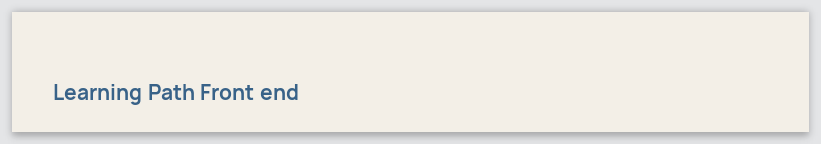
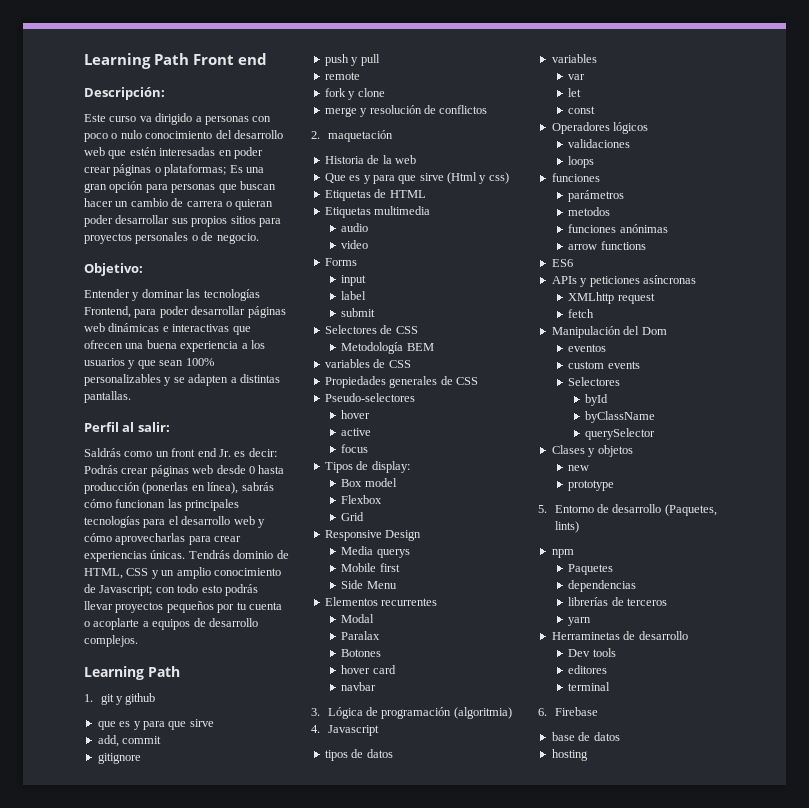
+ Descripción:
+ Este curso va dirigido a personas con poco o nulo conocimiento del desarrollo web que estén interesadas en poder crear páginas o plataformas; Es una gran opción para personas que buscan hacer un cambio de carrera o quieran poder desarrollar sus propios sitios para proyectos personales o de negocio.
+ Objetivo:
+ Entender y dominar las tecnologías Frontend, para poder desarrollar páginas web dinámicas e interactivas que ofrecen una buena experiencia a los usuarios y que sean 100% personalizables y se adapten a distintas pantallas.
+ Perfil al salir:
+ Saldrás como un front end Jr. es decir: Podrás crear páginas web desde 0 hasta producción (ponerlas en línea), sabrás cómo funcionan las principales tecnologías para el desarrollo web y cómo aprovecharlas para crear experiencias únicas. Tendrás dominio de HTML, CSS y un amplio conocimiento de Javascript; con todo esto podrás llevar proyectos pequeños por tu cuenta o acoplarte a equipos de desarrollo complejos.
+ Learning Path
+ 1. git y github
+ que es y para que sirve
+ add, commit
+ gitignore
+ push y pull
+ remote
+ fork y clone
+ merge y resolución de conflictos
+ 2. maquetación
+ Historia de la web
+ Que es y para que sirve (Html y css)
+ Etiquetas de HTML
+ Etiquetas multimedia
+ audio
+ video
+ Forms
+ input
+ label
+ submit
+ Selectores de CSS
+ Metodología BEM
+ variables de CSS
+ Propiedades generales de CSS
+ Pseudo-selectores
+ hover
+ active
+ focus
+ Tipos de display:
+ Box model
+ Flexbox
+ Grid
+ Responsive Design
+ Media querys
+ Mobile first
+ Side Menu
+ Elementos recurrentes
+ Modal
+ Paralax
+ Botones
+ hover card
+ navbar
+ 3. Lógica de programación (algoritmia)
+ 4. Javascript
+ tipos de datos
+ variables
+ var
+ let
+ const
+ Operadores lógicos
+ validaciones
+ loops
+ funciones
+ parámetros
+ metodos
+ funciones anónimas
+ arrow functions
+ ES6
+ APIs y peticiones asíncronas
+ XMLhttp request
+ fetch
+ Manipulación del Dom
+ eventos
+ custom events
+ Selectores
+ byId
+ byClassName
+ querySelector
+ Clases y objetos
+ new
+ prototype
+ 5. Entorno de desarrollo (Paquetes, lints)
+ npm
+ Paquetes
+ dependencias
+ librerías de terceros
+ yarn
+ Herraminetas de desarrollo
+ Dev tools
+ editores
+ terminal
+ 6. Firebase
+ base de datos
+ hosting

